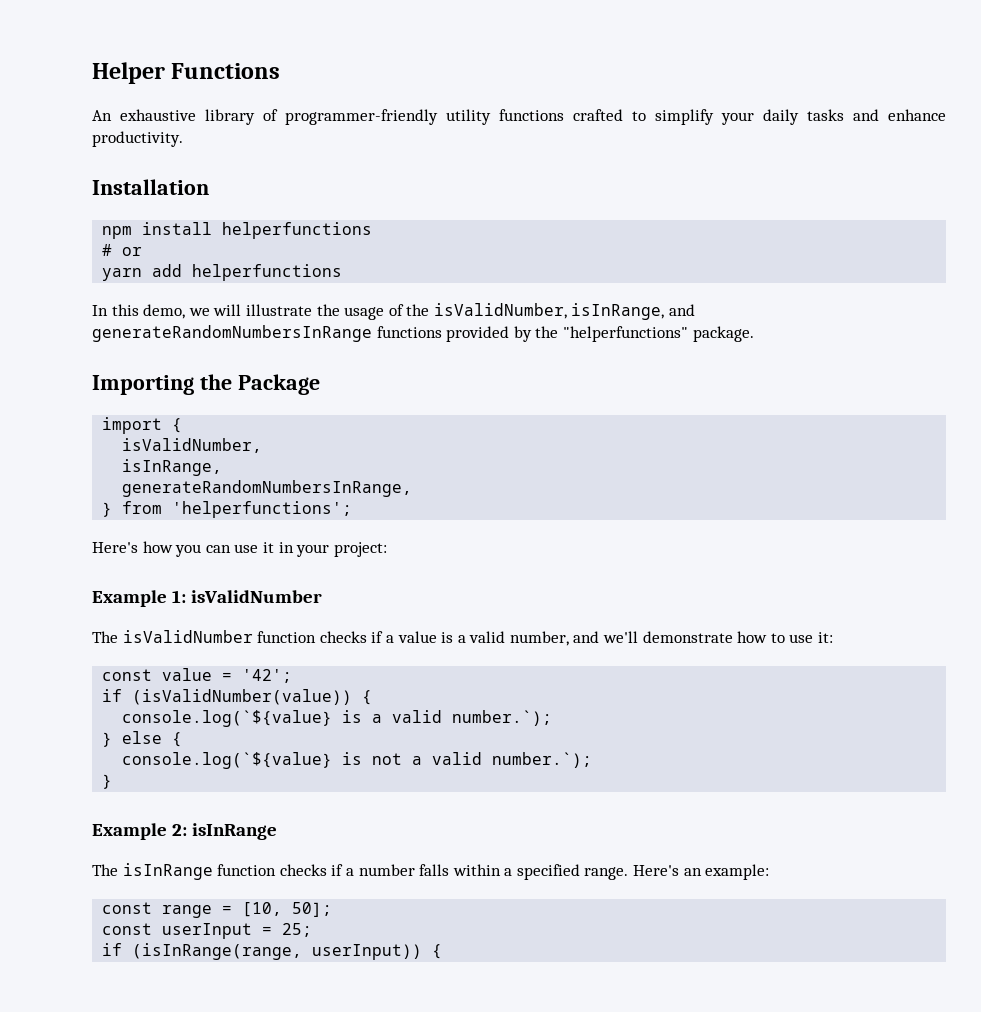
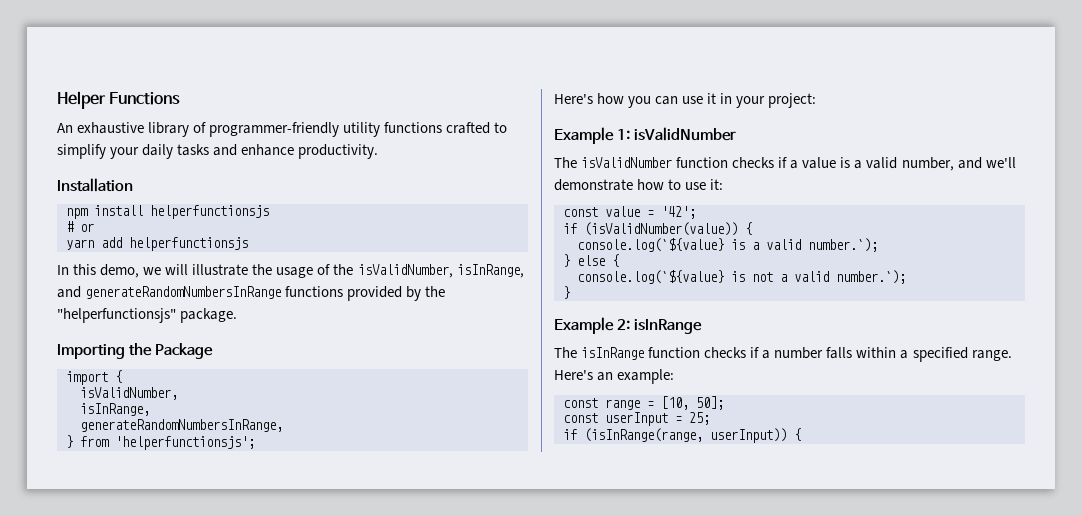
- npm install helperfunctions
+ npm install helperfunctionsjs
- yarn add helperfunctions
+ yarn add helperfunctionsjs
- In this demo, we will illustrate the usage of the isValidNumber, isInRange, and generateRandomNumbersInRange functions provided by the "helperfunctions" package.
+ In this demo, we will illustrate the usage of the isValidNumber, isInRange, and generateRandomNumbersInRange functions provided by the "helperfunctionsjs" package.
- } from 'helperfunctions';
+ } from 'helperfunctionsjs';

